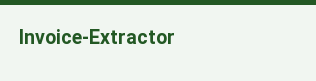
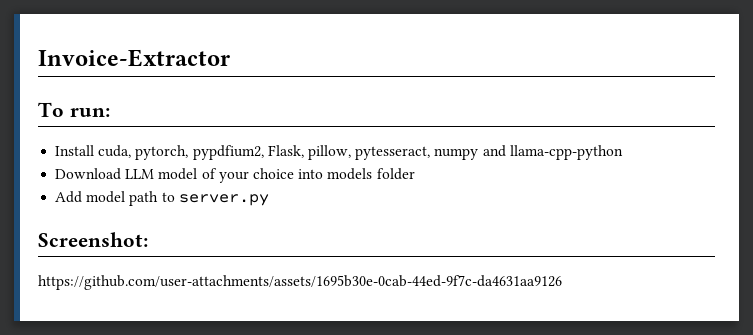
+ To run:
+ Install cuda, pytorch, pypdfium2, Flask, pillow, pytesseract, numpy and llama-cpp-python
+ Download LLM model of your choice into models folder
+ Add model path to server.py
+ Screenshot:
+ https://github.com/user-attachments/assets/1695b30e-0cab-44ed-9f7c-da4631aa9126

